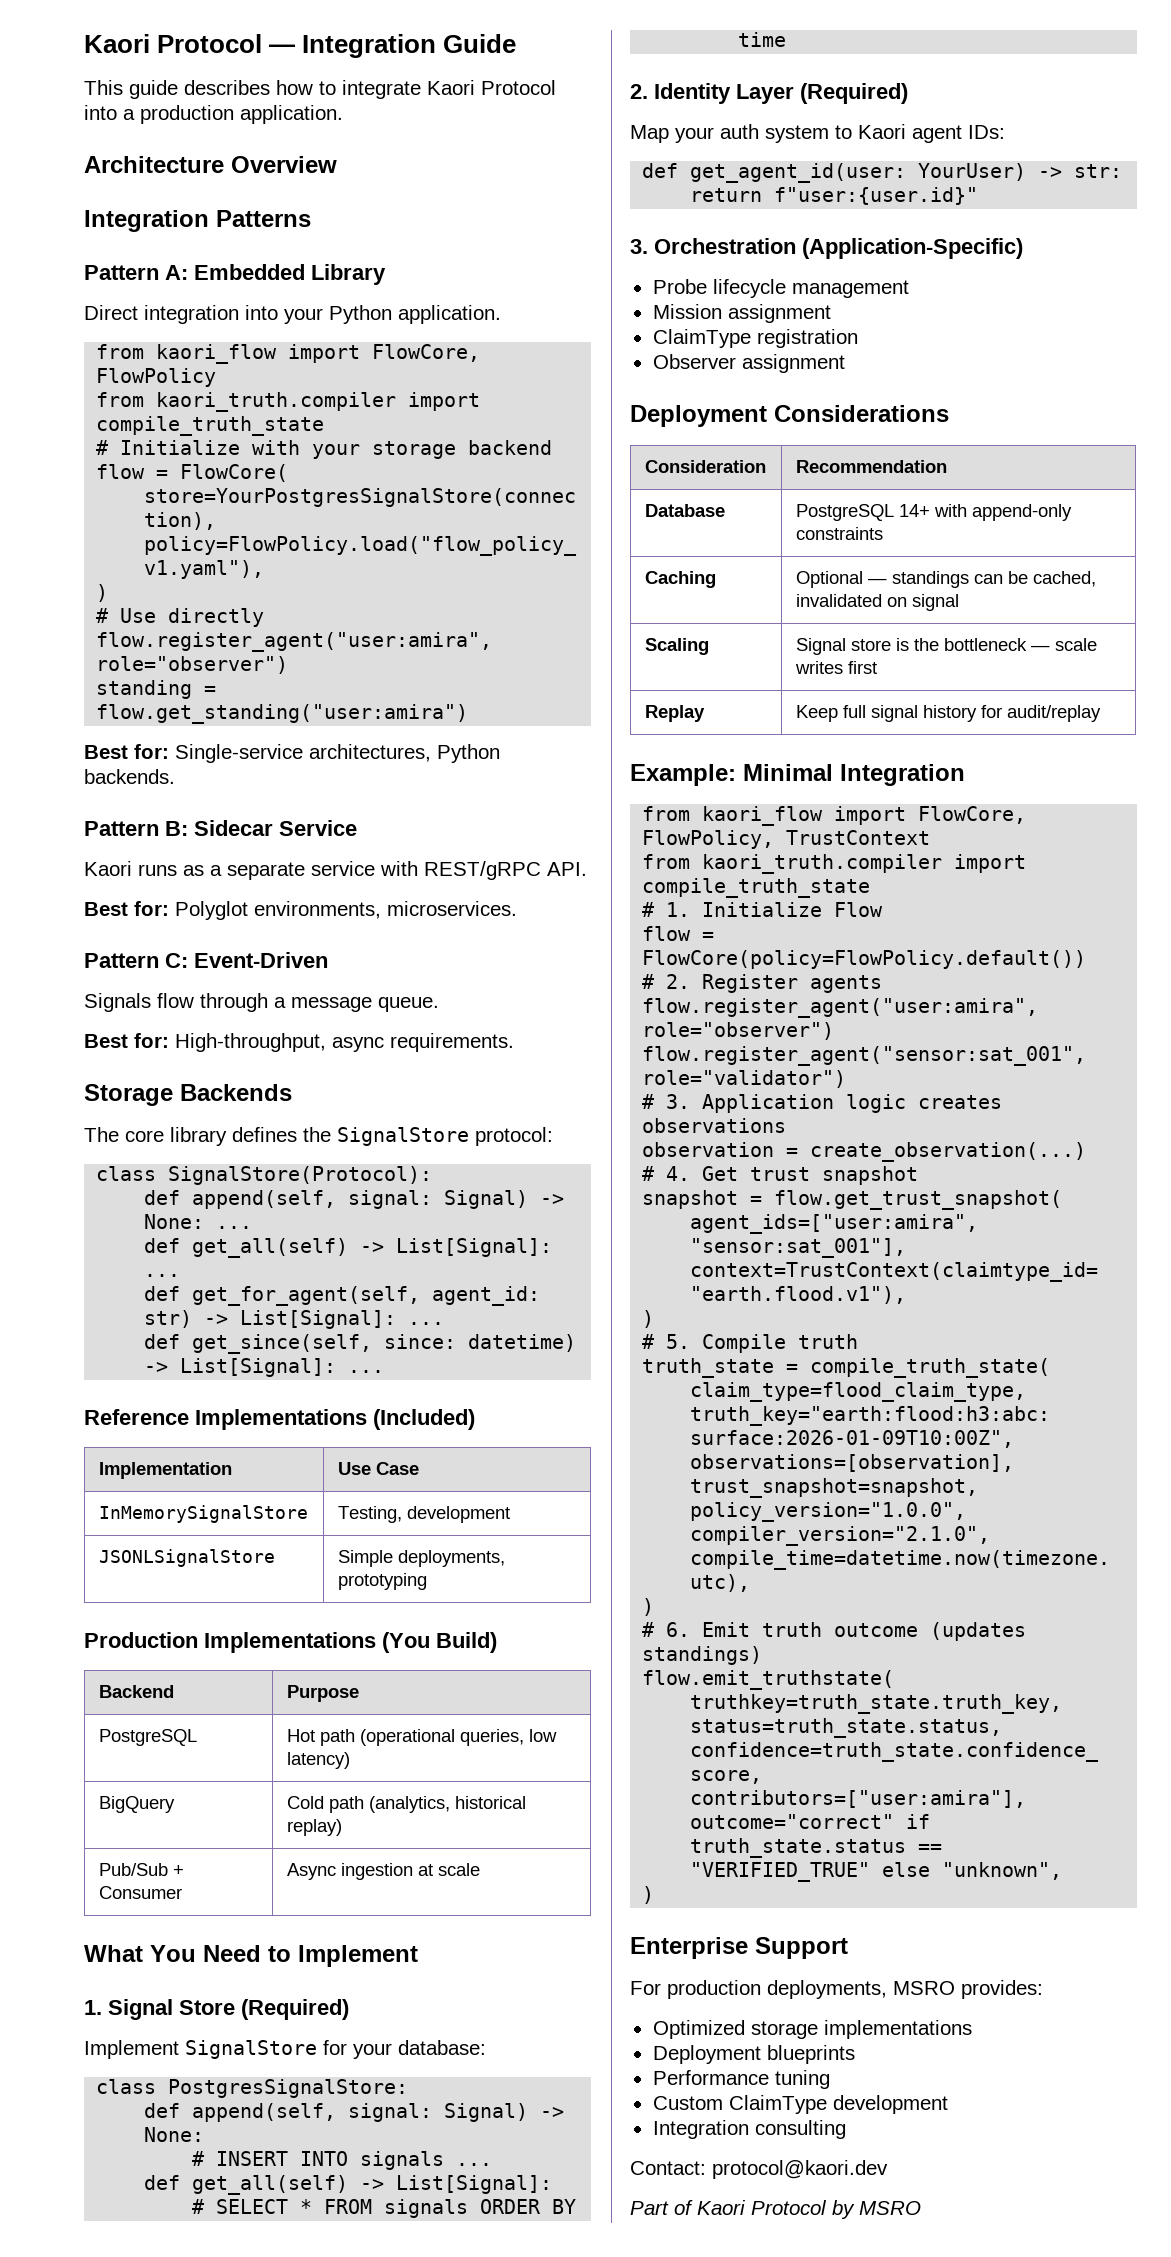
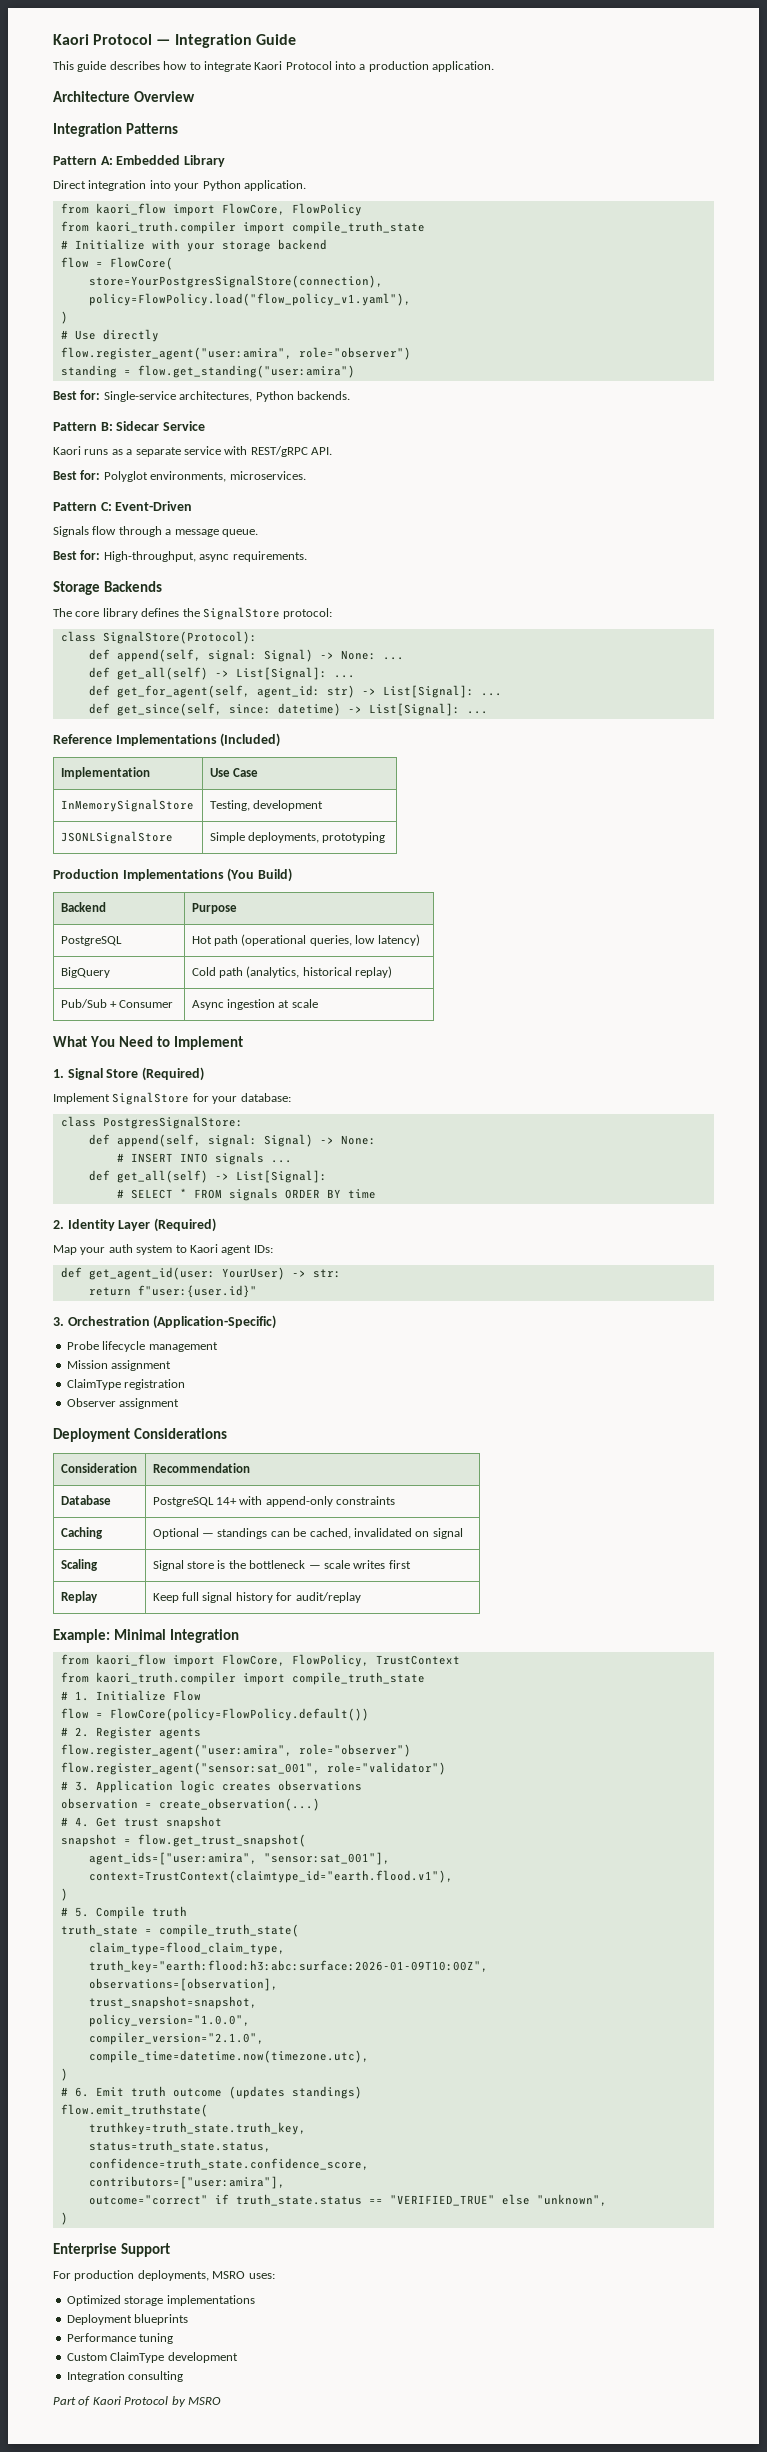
- For production deployments, MSRO provides:
+ For production deployments, MSRO uses:
- Contact: protocol@kaori.dev

